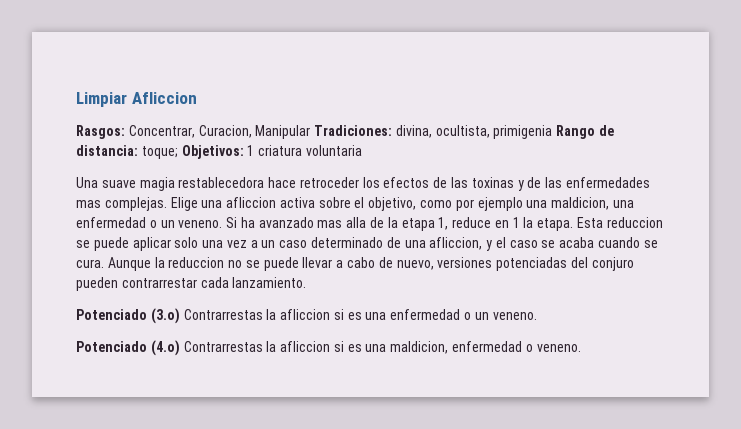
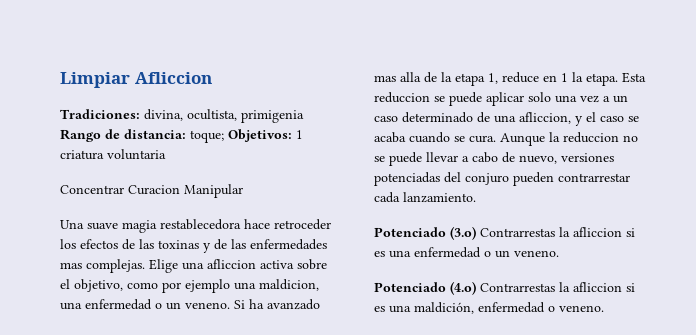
- Rasgos: Concentrar, Curacion, Manipular Tradiciones: divina, ocultista, primigenia Rango de distancia: toque; Objetivos: 1 criatura voluntaria
+ Tradiciones: divina, ocultista, primigenia Rango de distancia: toque; Objetivos: 1 criatura voluntaria
+ Concentrar Curacion Manipular
- Potenciado (4.o) Contrarrestas la afliccion si es una maldicion, enfermedad o veneno.
+ Potenciado (4.o) Contrarrestas la afliccion si es una maldición, enfermedad o veneno.

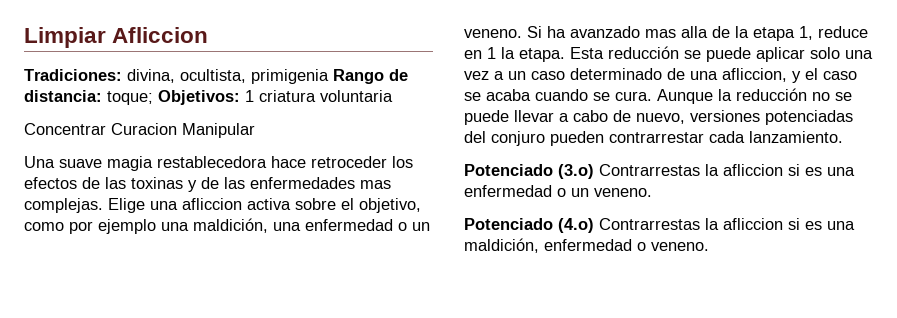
- Elige una afliccion activa sobre el objetivo, como por ejemplo una maldicion, una enfermedad o un veneno.
+ Elige una afliccion activa sobre el objetivo, como por ejemplo una maldición, una enfermedad o un veneno.
- Esta reduccion se puede aplicar solo una vez a un caso determinado de una afliccion, y el caso se acaba cuando se cura.
+ Esta reducción se puede aplicar solo una vez a un caso determinado de una afliccion, y el caso se acaba cuando se cura.
- Aunque la reduccion no se puede llevar a cabo de nuevo, versiones potenciadas del conjuro pueden contrarrestar cada lanzamiento.
+ Aunque la reducción no se puede llevar a cabo de nuevo, versiones potenciadas del conjuro pueden contrarrestar cada lanzamiento.

